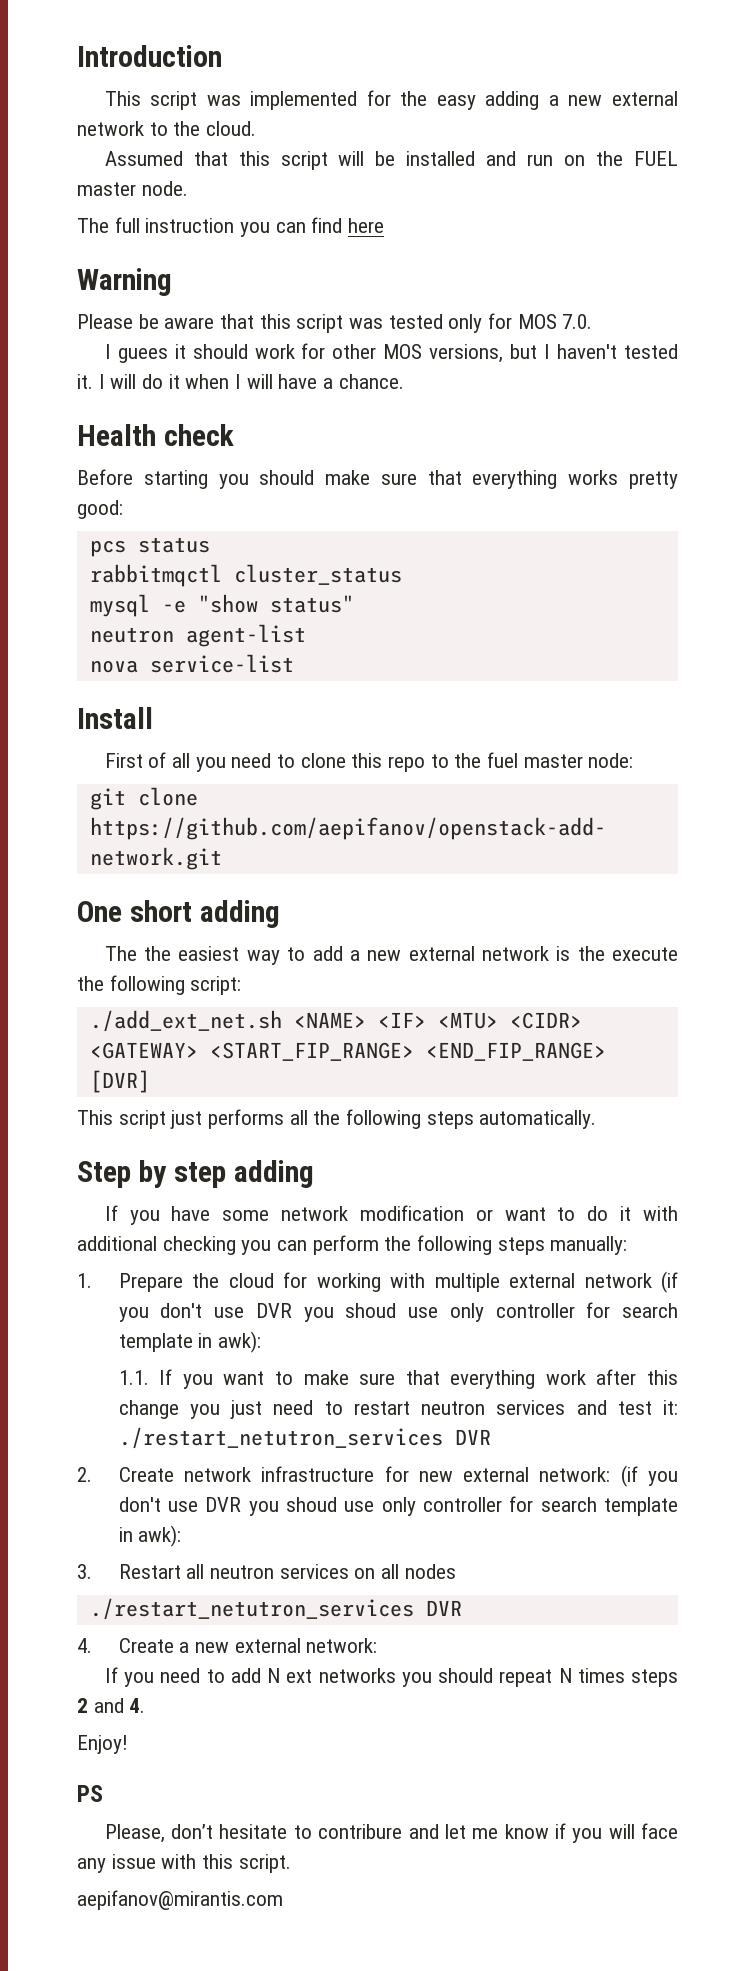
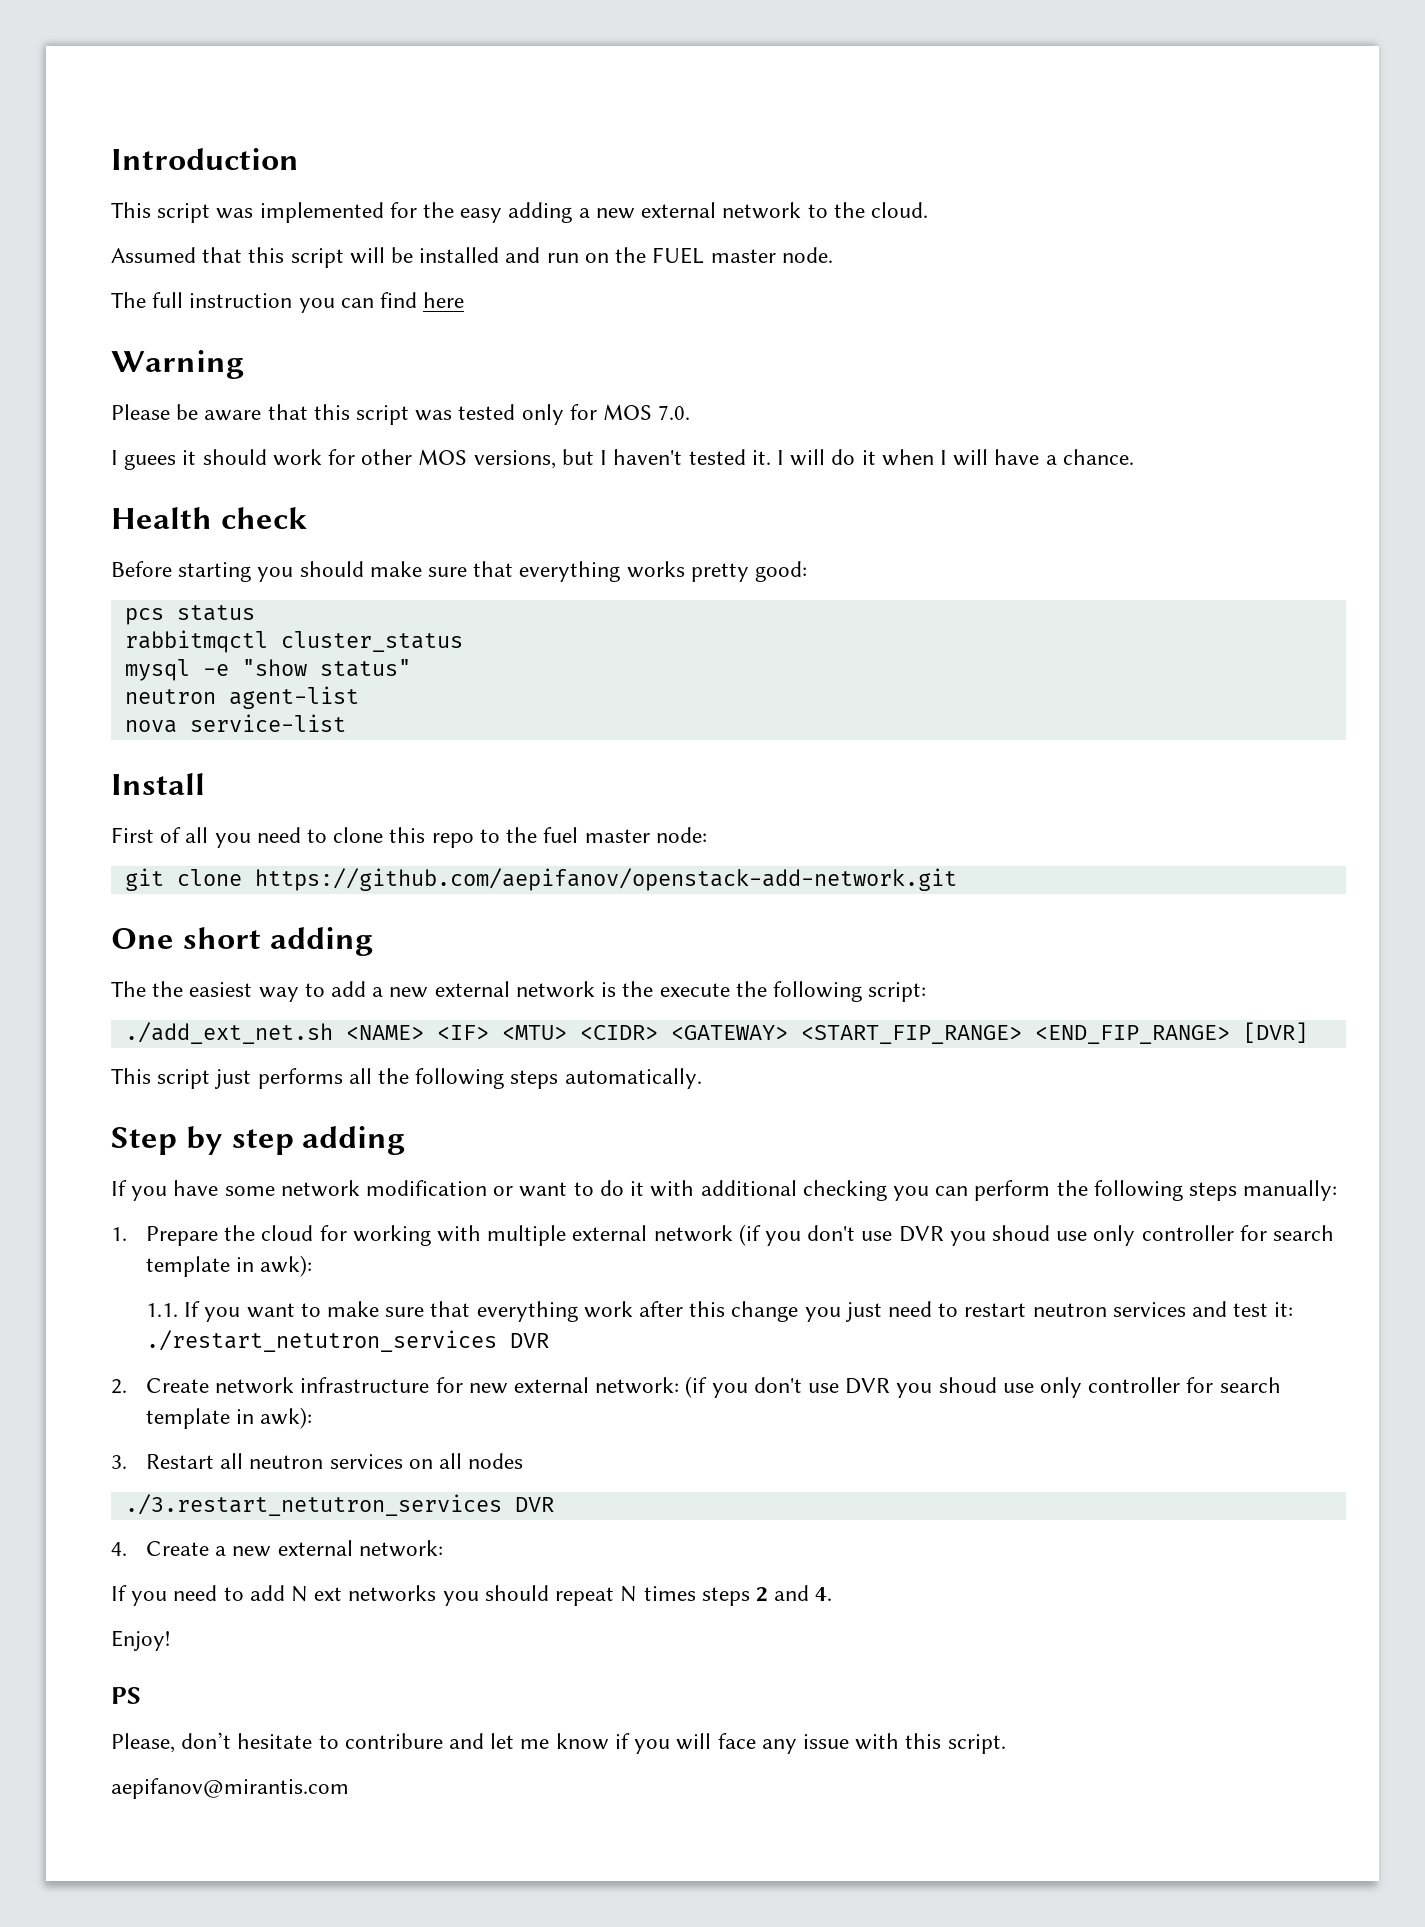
  3. Restart all neutron services on all nodes
- ./restart_netutron_services DVR
+ ./3.restart_netutron_services DVR

